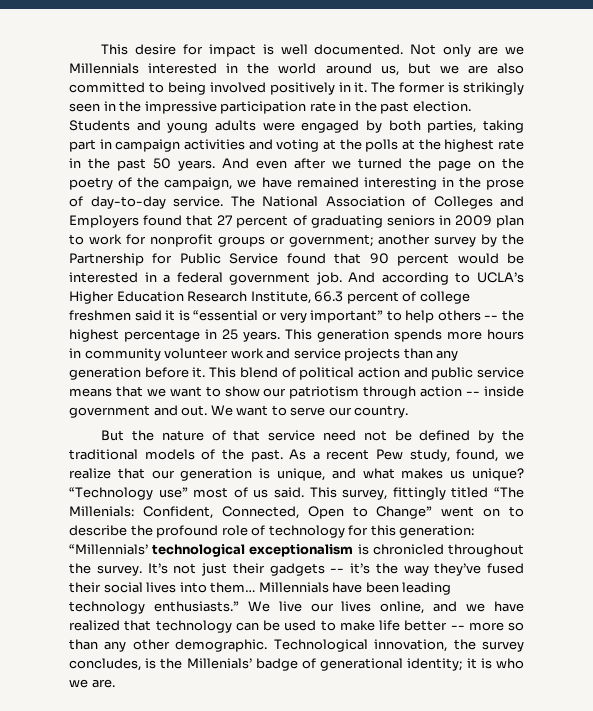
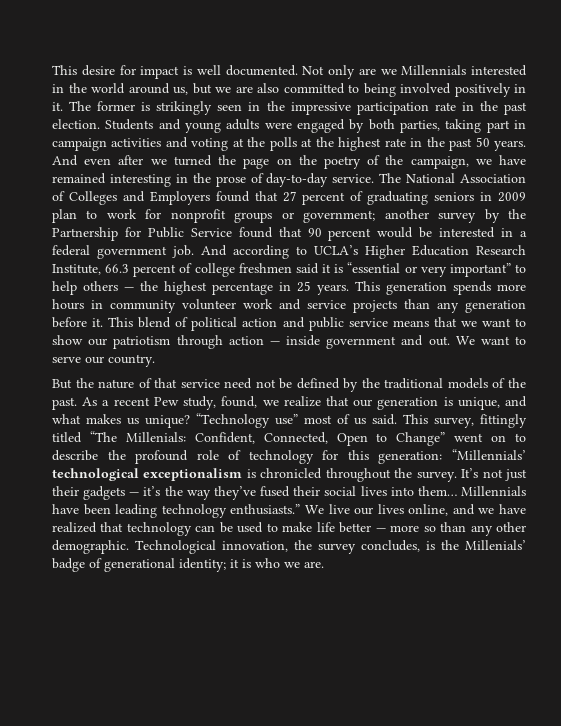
- And according to UCLA’s Higher Education Research Institute, 66.3 percent of college freshmen said it is “essential or very important” to help others -- the highest percentage in 25 years.
+ And according to UCLA’s Higher Education Research Institute, 66.3 percent of college freshmen said it is “essential or very important” to help others — the highest percentage in 25 years.
- This blend of political action and public service means that we want to show our patriotism through action -- inside government and out.
+ This blend of political action and public service means that we want to show our patriotism through action — inside government and out.
- It’s not just their gadgets -- it’s the way they’ve fused their social lives into them…
+ It’s not just their gadgets — it’s the way they’ve fused their social lives into them…
- We live our lives online, and we have realized that technology can be used to make life better -- more so than any other demographic.
+ We live our lives online, and we have realized that technology can be used to make life better — more so than any other demographic.

